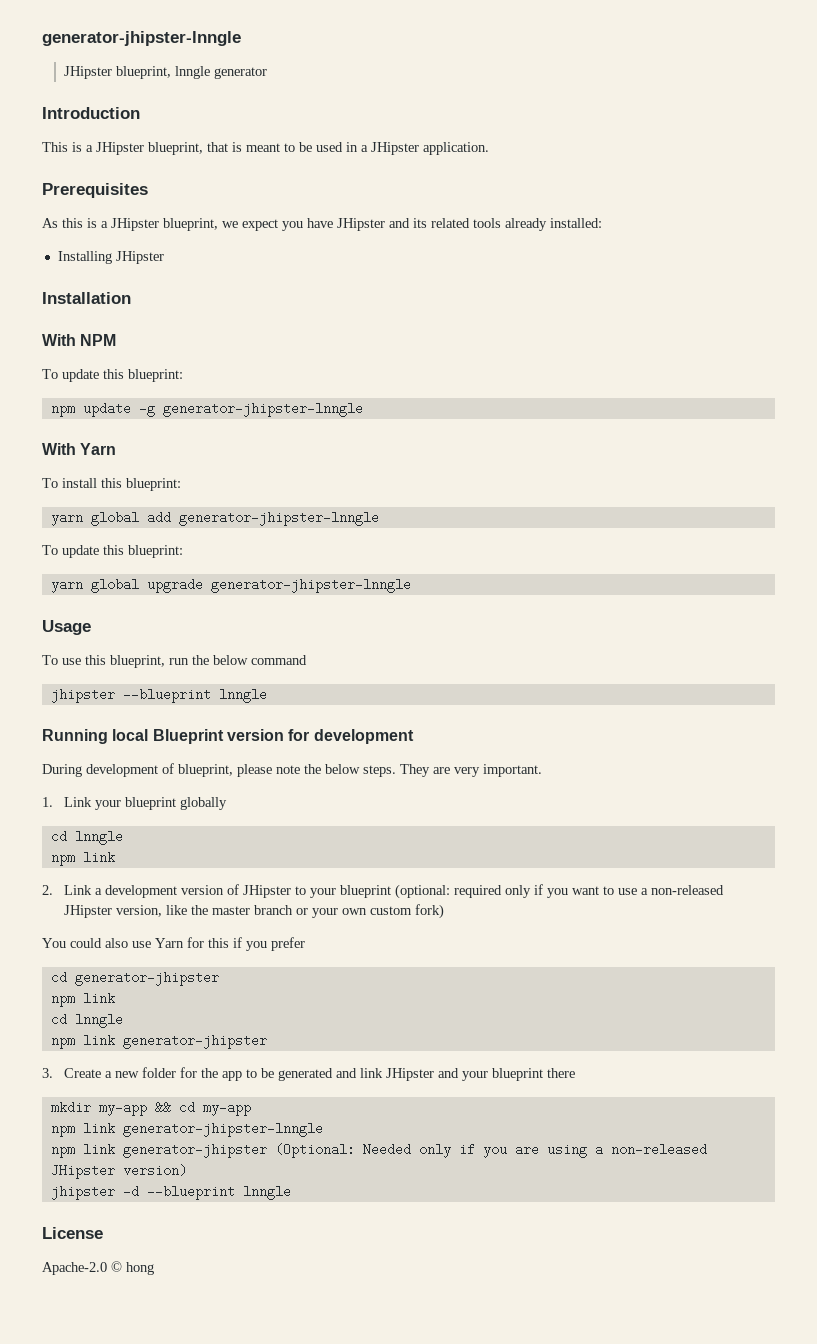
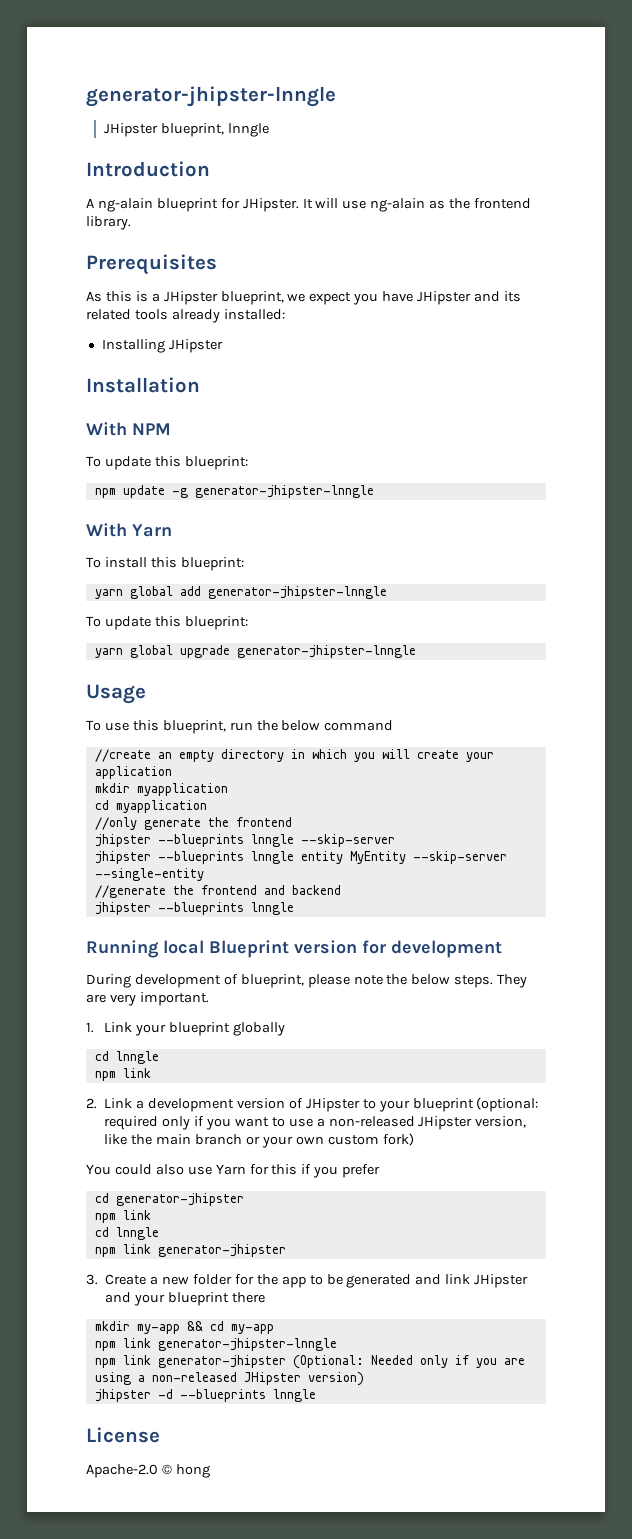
- JHipster blueprint, lnngle generator
+ JHipster blueprint, lnngle
- This is a JHipster blueprint, that is meant to be used in a JHipster application.
+ A ng-alain blueprint for JHipster. It will use ng-alain as the frontend library.
- jhipster --blueprint lnngle
+ //create an empty directory in which you will create your application
+ mkdir myapplication
+ cd myapplication
+ //only generate the frontend
+ jhipster --blueprints lnngle --skip-server
+ jhipster --blueprints lnngle entity MyEntity --skip-server --single-entity
+ //generate the frontend and backend
+ jhipster --blueprints lnngle
- 2. Link a development version of JHipster to your blueprint (optional: required only if you want to use a non-released JHipster version, like the master branch or your own custom fork)
+ 2. Link a development version of JHipster to your blueprint (optional: required only if you want to use a non-released JHipster version, like the main branch or your own custom fork)
- jhipster -d --blueprint lnngle
+ jhipster -d --blueprints lnngle

